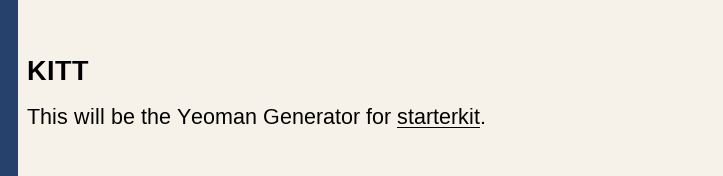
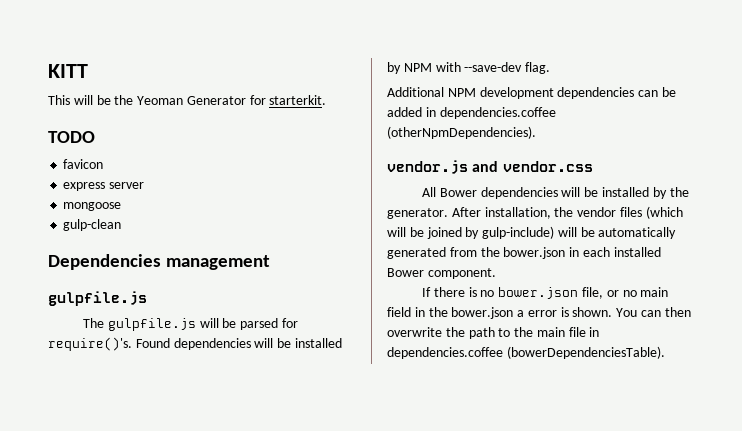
+ TODO
+ favicon
+ express server
+ mongoose
+ gulp-clean
+ Dependencies management
+ gulpfile.js
+ The gulpfile.js will be parsed for require()'s. Found dependencies will be installed by NPM with --save-dev flag.
+ Additional NPM development dependencies can be added in dependencies.coffee (otherNpmDependencies).
+ vendor.js and vendor.css
+ All Bower dependencies will be installed by the generator. After installation, the vendor files (which will be joined by gulp-include) will be automatically generated from the bower.json in each installed Bower component.
+ If there is no bower.json file, or no main field in the bower.json a error is shown. You can then overwrite the path to the main file in dependencies.coffee (bowerDependenciesTable).

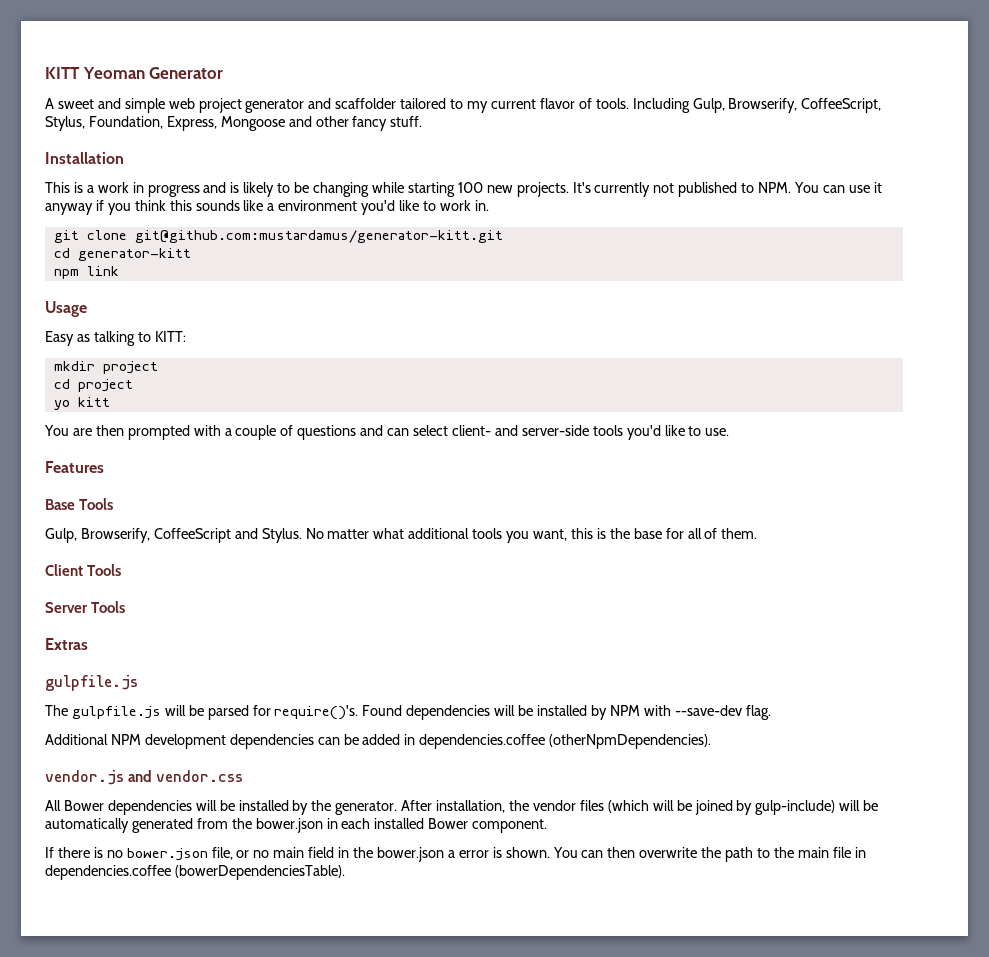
- KITT
- This will be the Yeoman Generator for starterkit.
- TODO
- favicon
- express server
- mongoose
- gulp-clean
- Dependencies management
+ KITT Yeoman Generator
+ A sweet and simple web project generator and scaffolder tailored to my current flavor of tools. Including Gulp, Browserify, CoffeeScript, Stylus, Foundation, Express, Mongoose and other fancy stuff.
+ Installation
+ This is a work in progress and is likely to be changing while starting 100 new projects. It's currently not published to NPM. You can use it anyway if you think this sounds like a environment you'd like to work in.
+ git clone git@github.com:mustardamus/generator-kitt.git
+ cd generator-kitt
+ npm link
+ Usage
+ Easy as talking to KITT:
+ mkdir project
+ cd project
+ yo kitt
+ You are then prompted with a couple of questions and can select client- and server-side tools you'd like to use.
+ Features
+ Base Tools
+ Gulp, Browserify, CoffeeScript and Stylus. No matter what additional tools you want, this is the base for all of them.
+ Client Tools
+ Server Tools
+ Extras

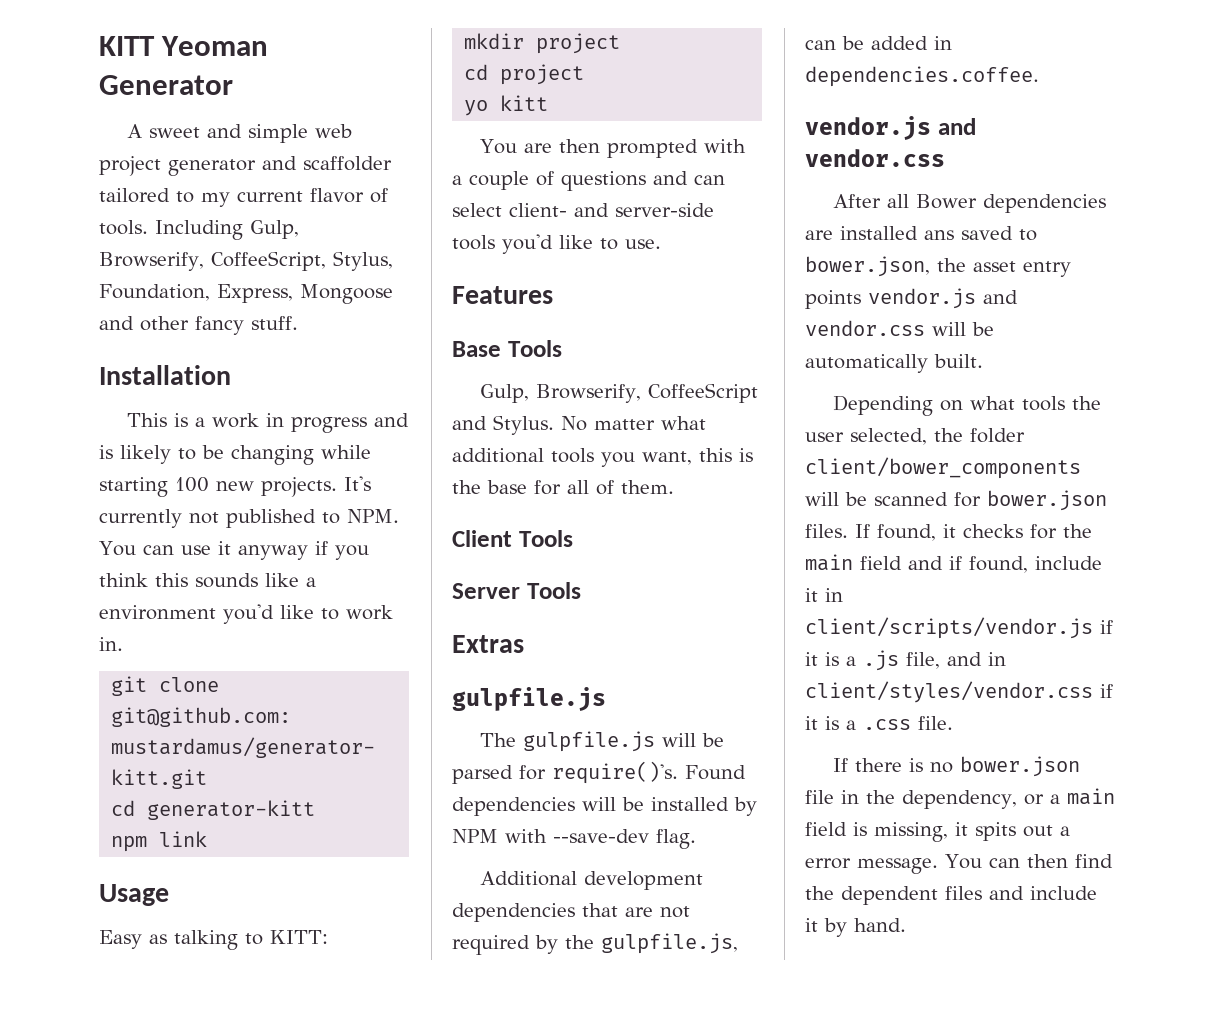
- Additional NPM development dependencies can be added in dependencies.coffee (otherNpmDependencies).
+ Additional development dependencies that are not required by the gulpfile.js, can be added in dependencies.coffee.
- All Bower dependencies will be installed by the generator. After installation, the vendor files (which will be joined by gulp-include) will be automatically generated from the bower.json in each installed Bower component.
+ After all Bower dependencies are installed ans saved to bower.json, the asset entry points vendor.js and vendor.css will be automatically built.
+ Depending on what tools the user selected, the folder client/bower_components will be scanned for bower.json files. If found, it checks for the main field and if found, include it in client/scripts/vendor.js if it is a .js file, and in client/styles/vendor.css if it is a .css file.
- If there is no bower.json file, or no main field in the bower.json a error is shown. You can then overwrite the path to the main file in dependencies.coffee (bowerDependenciesTable).
+ If there is no bower.json file in the dependency, or a main field is missing, it spits out a error message. You can then find the dependent files and include it by hand.

